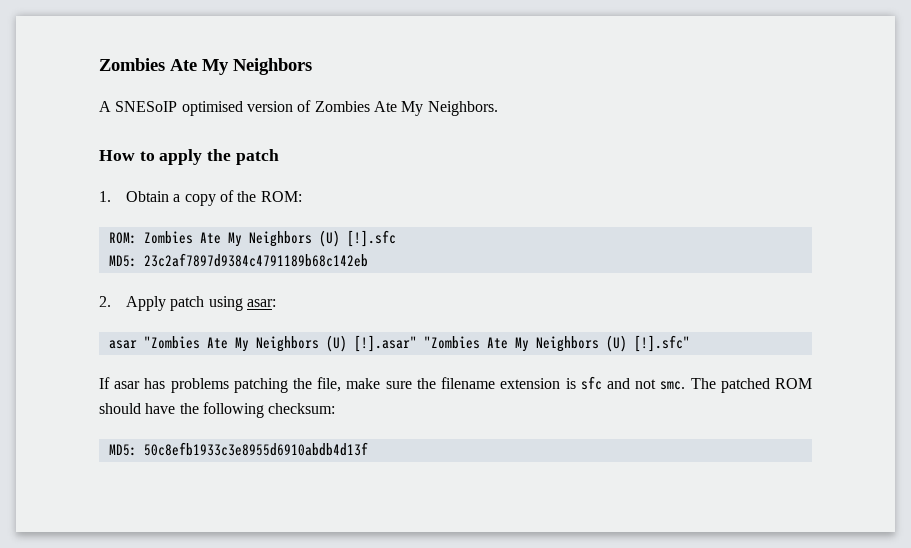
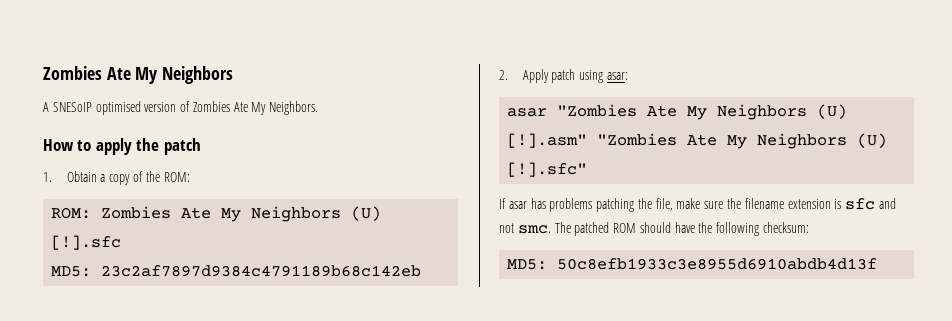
- asar "Zombies Ate My Neighbors (U) [!].asar" "Zombies Ate My Neighbors (U) [!].sfc"
+ asar "Zombies Ate My Neighbors (U) [!].asm" "Zombies Ate My Neighbors (U) [!].sfc"

